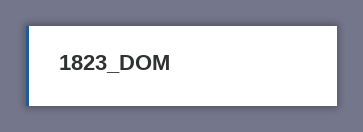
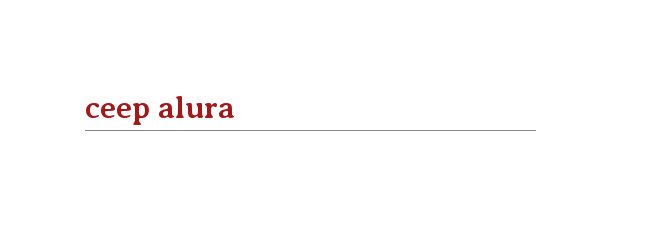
- 1823_DOM
+ ceep alura

